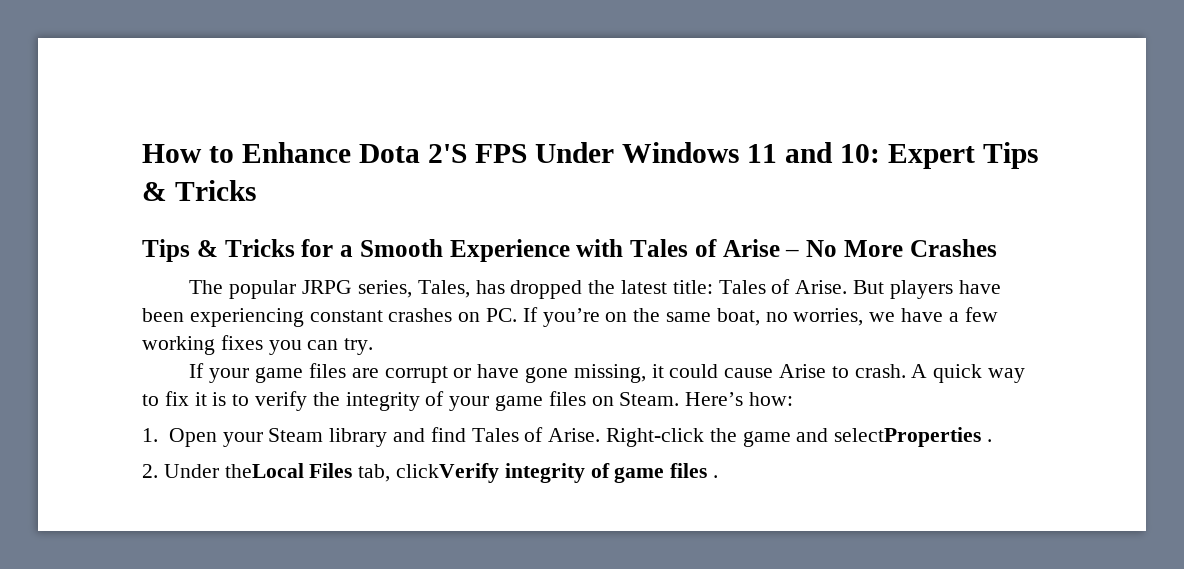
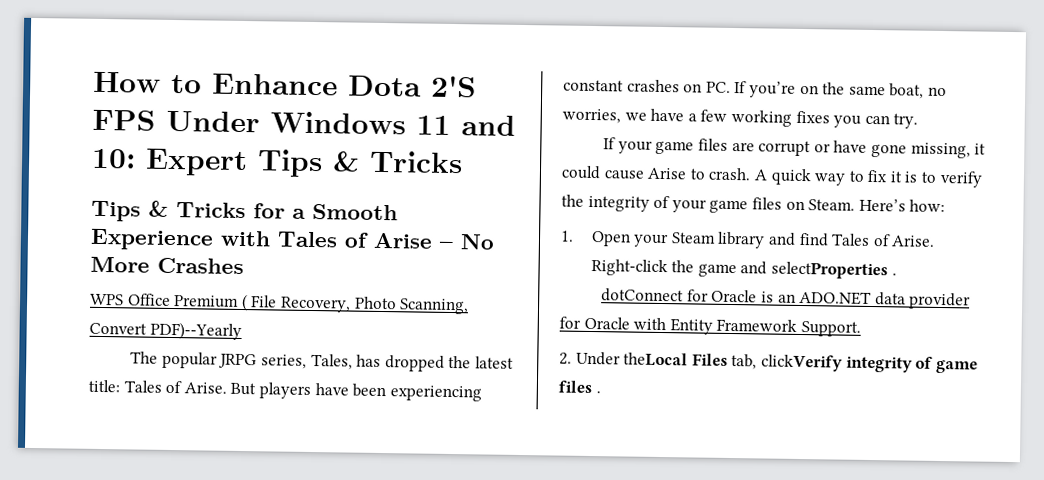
+ WPS Office Premium ( File Recovery, Photo Scanning, Convert PDF)--Yearly
+ dotConnect for Oracle is an ADO.NET data provider for Oracle with Entity Framework Support.

